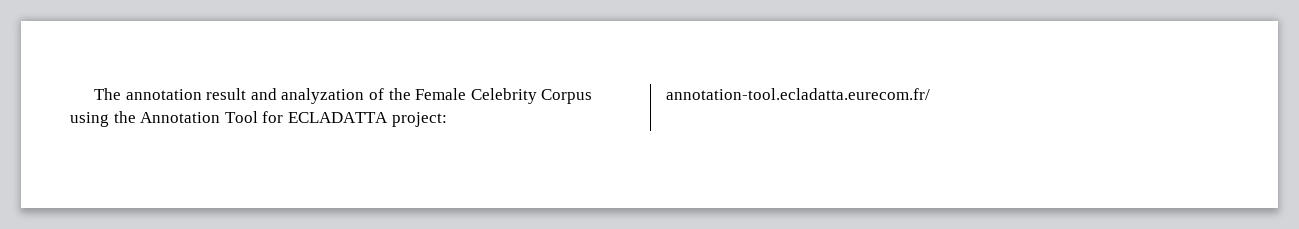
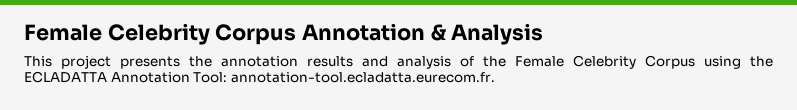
- The annotation result and analyzation of the Female Celebrity Corpus using the Annotation Tool for ECLADATTA project: annotation-tool.ecladatta.eurecom.fr/
+ Female Celebrity Corpus Annotation & Analysis
+ This project presents the annotation results and analysis of the Female Celebrity Corpus using the ECLADATTA Annotation Tool: annotation-tool.ecladatta.eurecom.fr.

